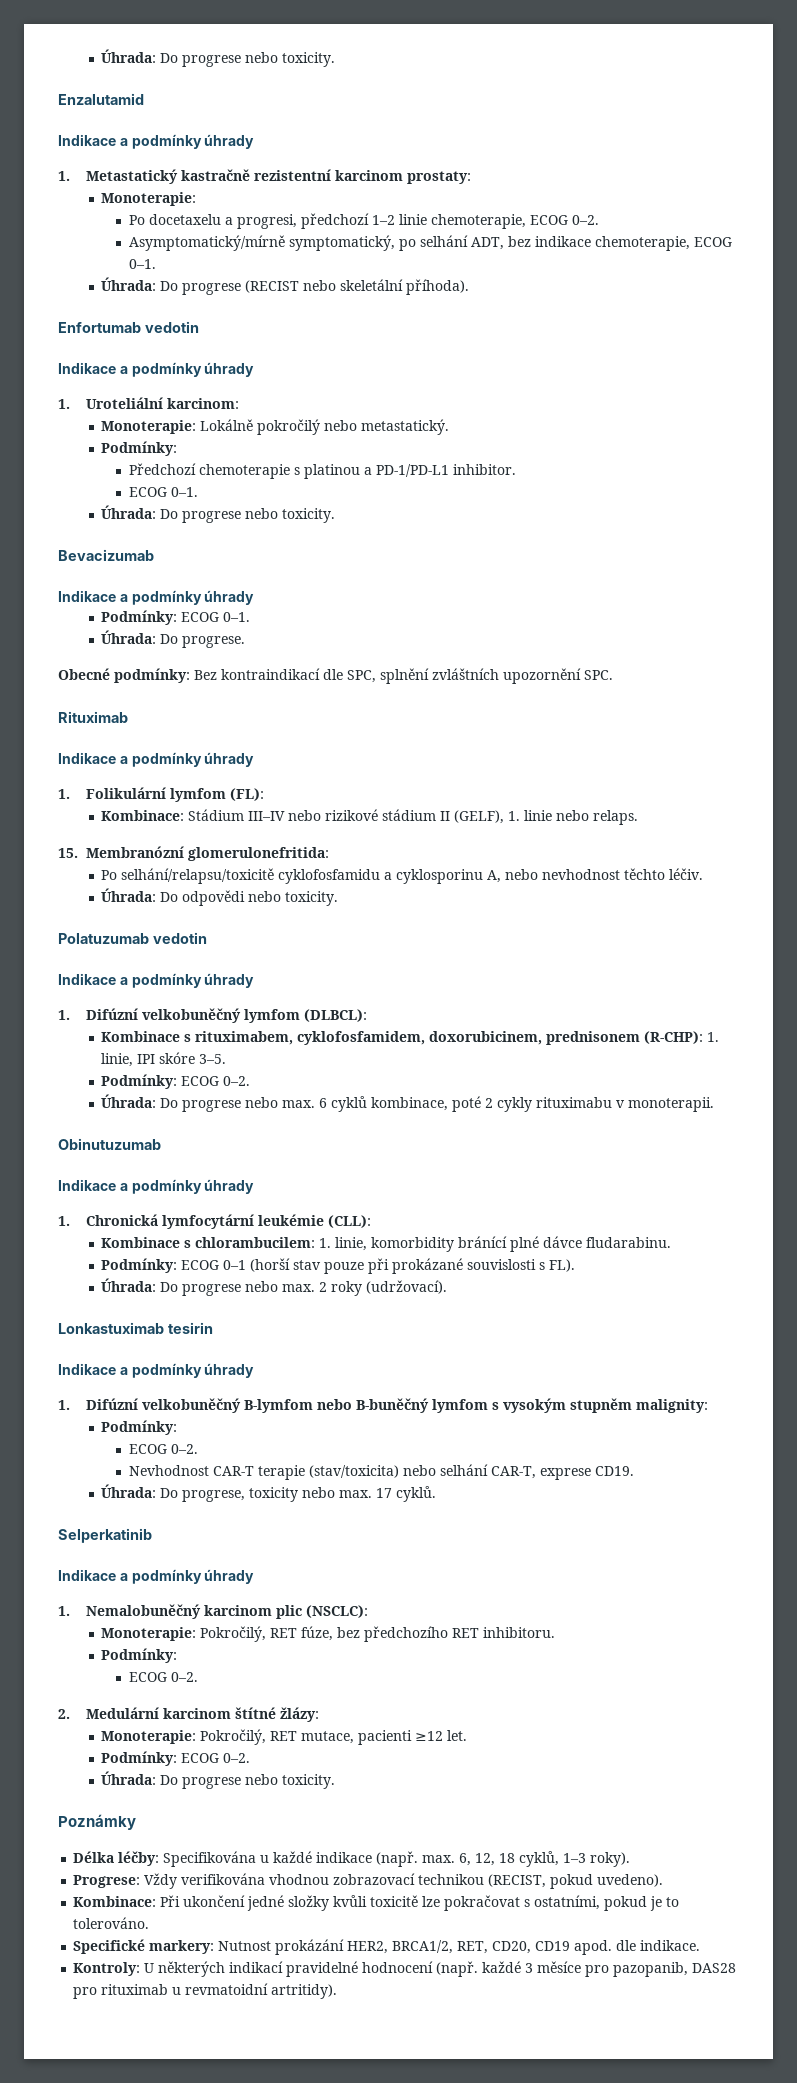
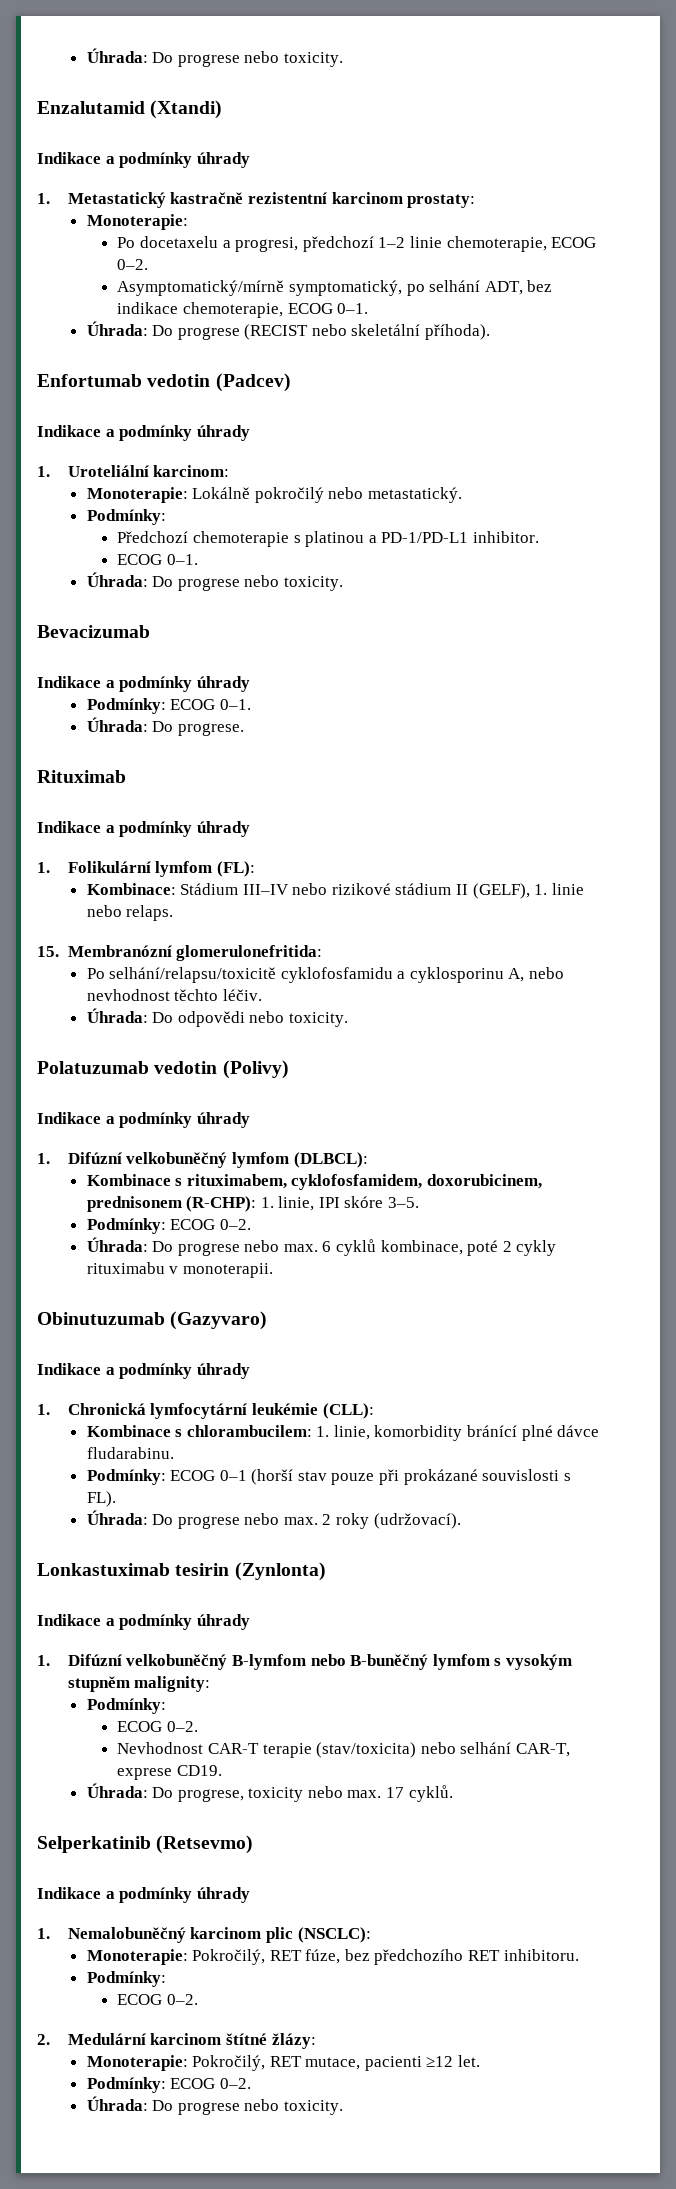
- Enzalutamid
+ Enzalutamid (Xtandi)
- Enfortumab vedotin
+ Enfortumab vedotin (Padcev)
- Obecné podmínky: Bez kontraindikací dle SPC, splnění zvláštních upozornění SPC.
- Polatuzumab vedotin
+ Polatuzumab vedotin (Polivy)
- Obinutuzumab
+ Obinutuzumab (Gazyvaro)
- Lonkastuximab tesirin
+ Lonkastuximab tesirin (Zynlonta)
- Selperkatinib
+ Selperkatinib (Retsevmo)
- Poznámky
- Délka léčby: Specifikována u každé indikace (např. max. 6, 12, 18 cyklů, 1–3 roky).
- Progrese: Vždy verifikována vhodnou zobrazovací technikou (RECIST, pokud uvedeno).
- Kombinace: Při ukončení jedné složky kvůli toxicitě lze pokračovat s ostatními, pokud je to tolerováno.
- Specifické markery: Nutnost prokázání HER2, BRCA1/2, RET, CD20, CD19 apod. dle indikace.
- Kontroly: U některých indikací pravidelné hodnocení (např. každé 3 měsíce pro pazopanib, DAS28 pro rituximab u revmatoidní artritidy).

